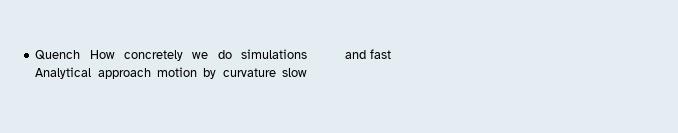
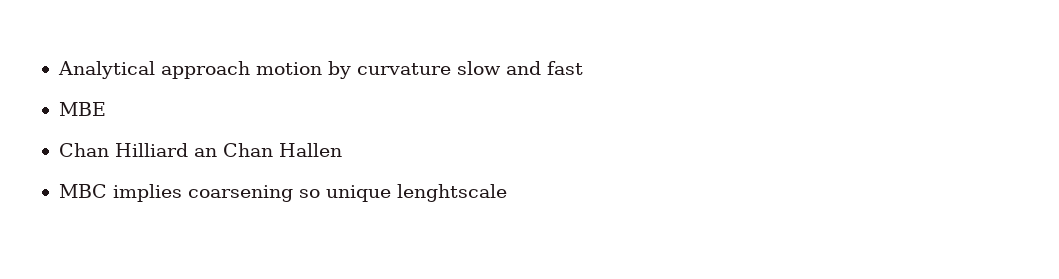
- Quench How concretely we do simulations Analytical approach motion by curvature slow and fast
+ Analytical approach motion by curvature slow and fast
+ MBE
+ Chan Hilliard an Chan Hallen
+ MBC implies coarsening so unique lenghtscale

